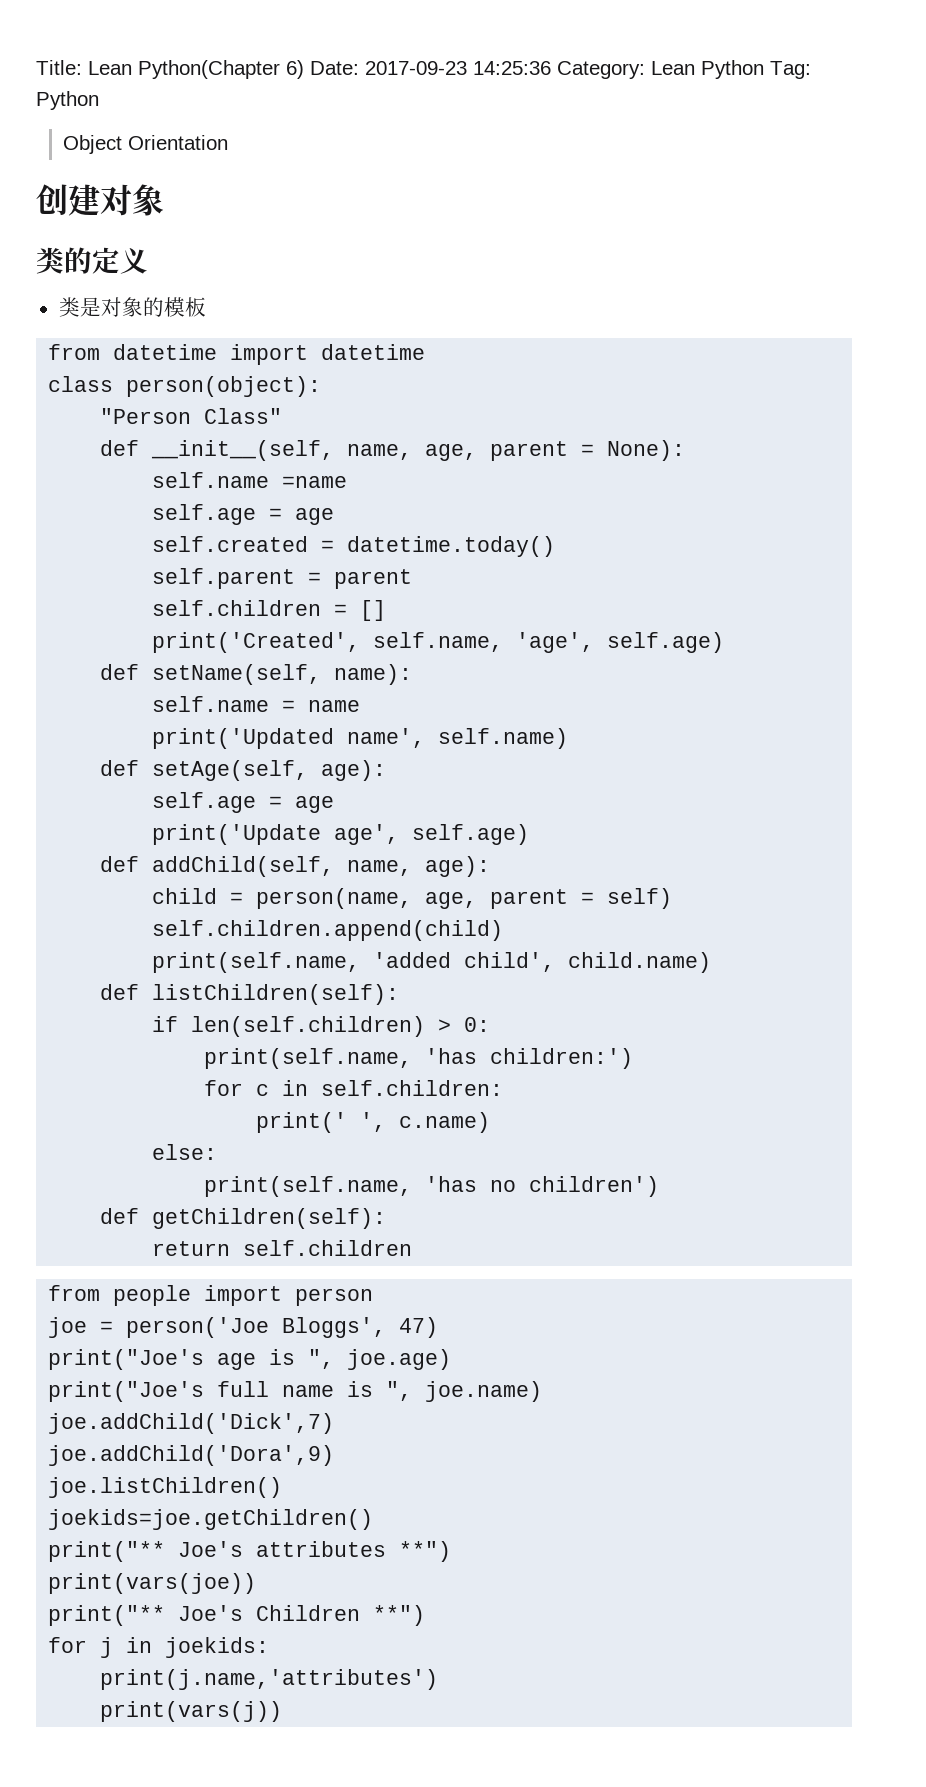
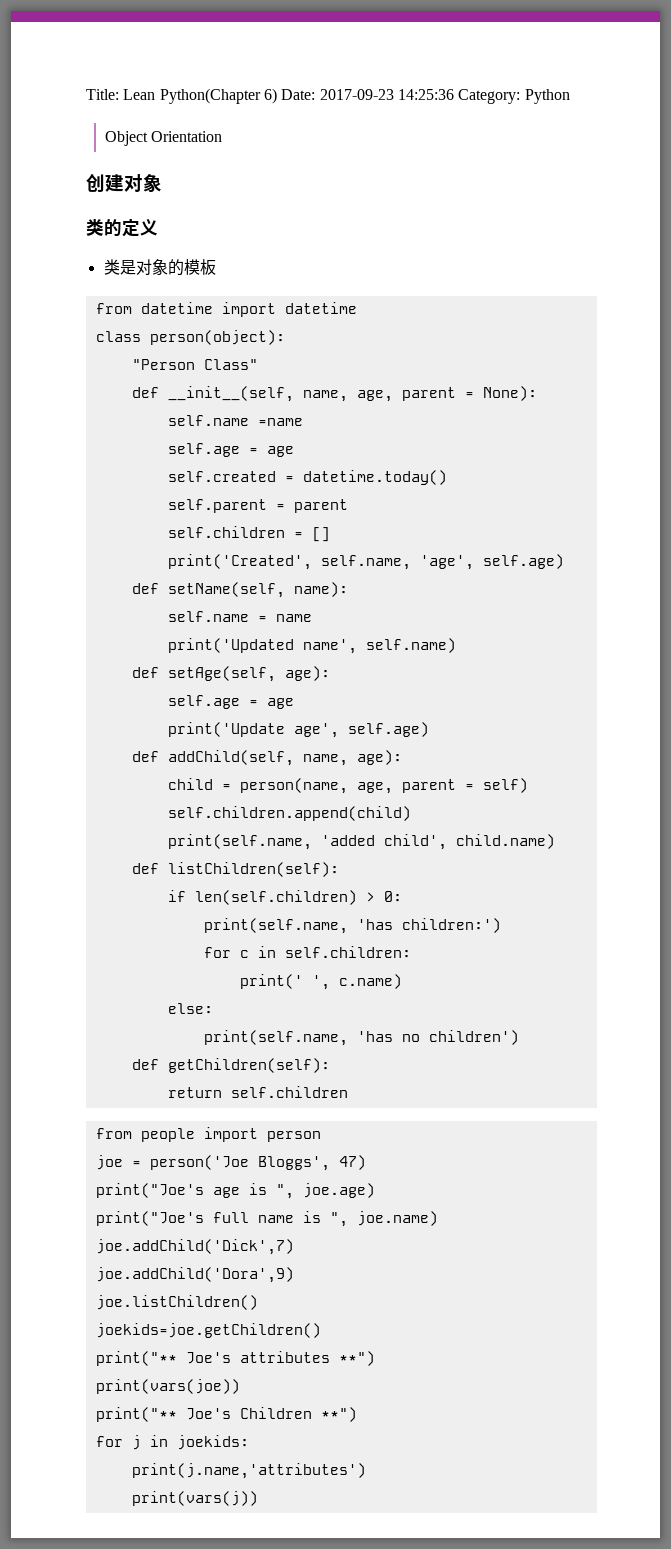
- Title: Lean Python(Chapter 6) Date: 2017-09-23 14:25:36 Category: Lean Python Tag: Python
+ Title: Lean Python(Chapter 6) Date: 2017-09-23 14:25:36 Category: Python

